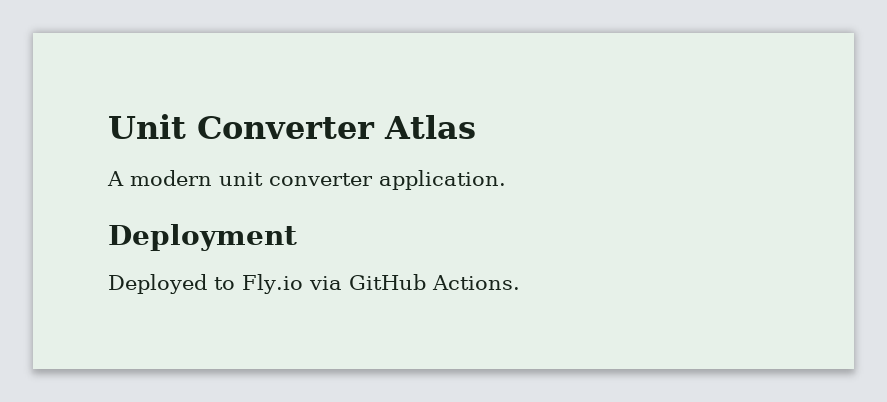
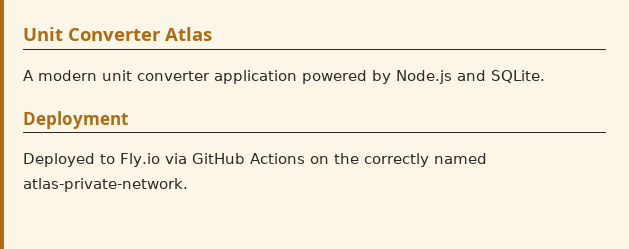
- A modern unit converter application.
+ A modern unit converter application powered by Node.js and SQLite.
- Deployed to Fly.io via GitHub Actions.
+ Deployed to Fly.io via GitHub Actions on the correctly named atlas-private-network.

